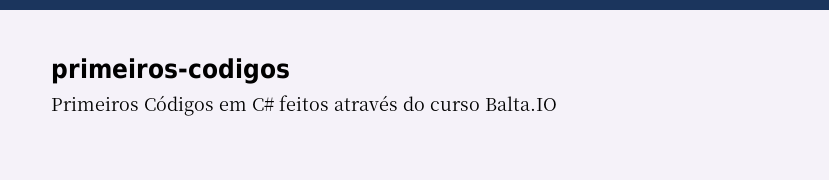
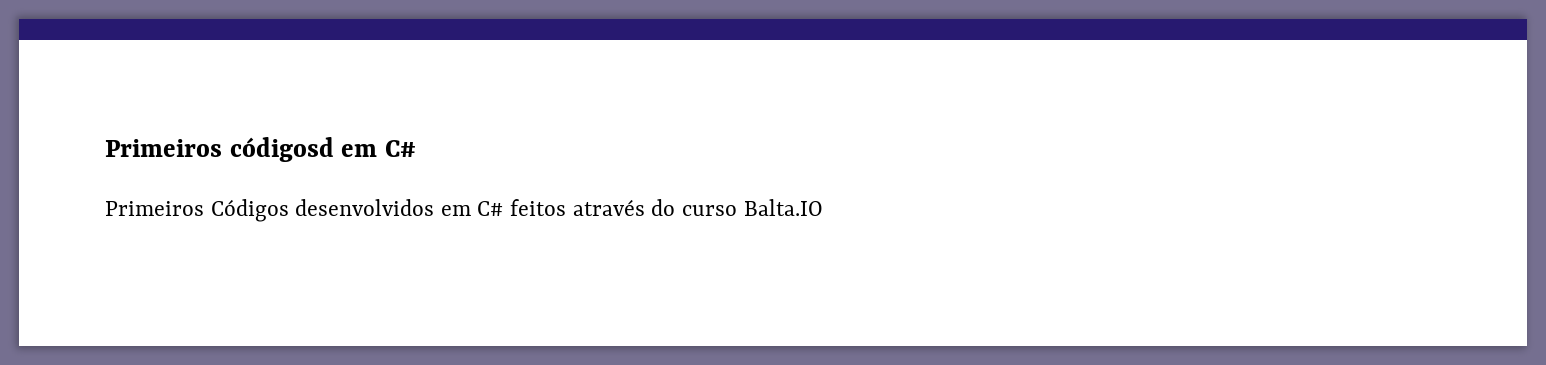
- primeiros-codigos
+ Primeiros códigosd em C#
- Primeiros Códigos em C# feitos através do curso Balta.IO
+ Primeiros Códigos desenvolvidos em C# feitos através do curso Balta.IO

